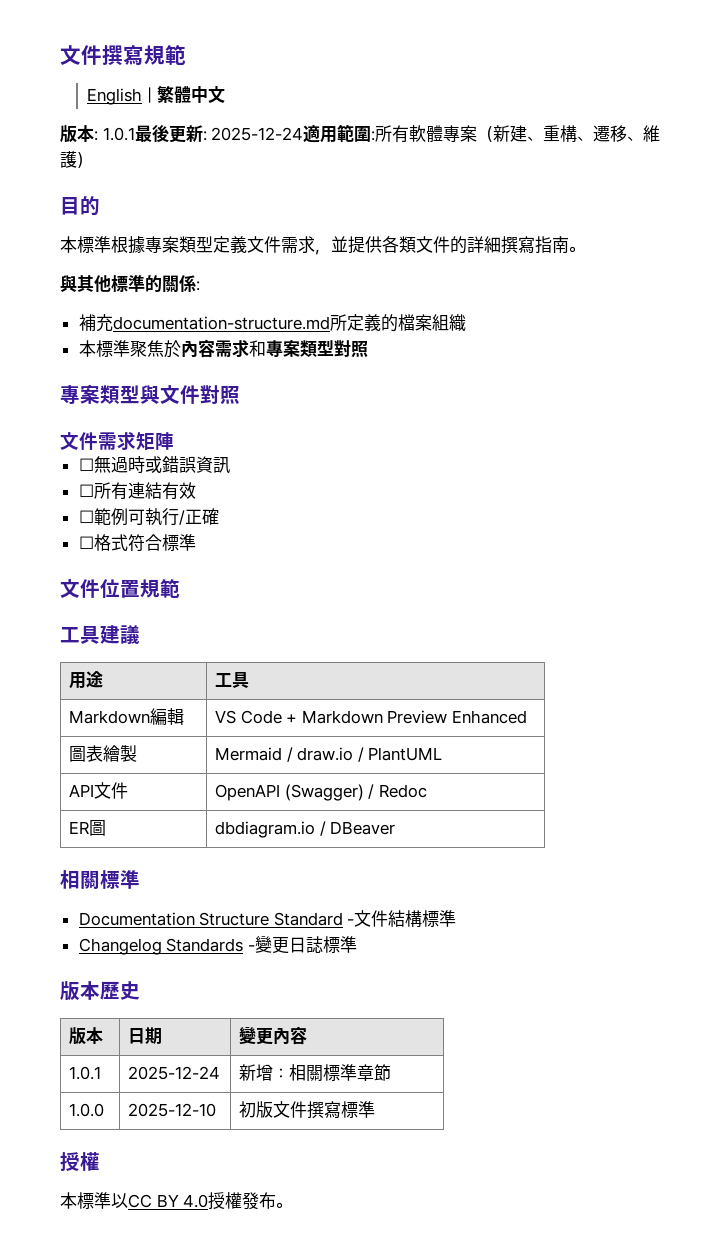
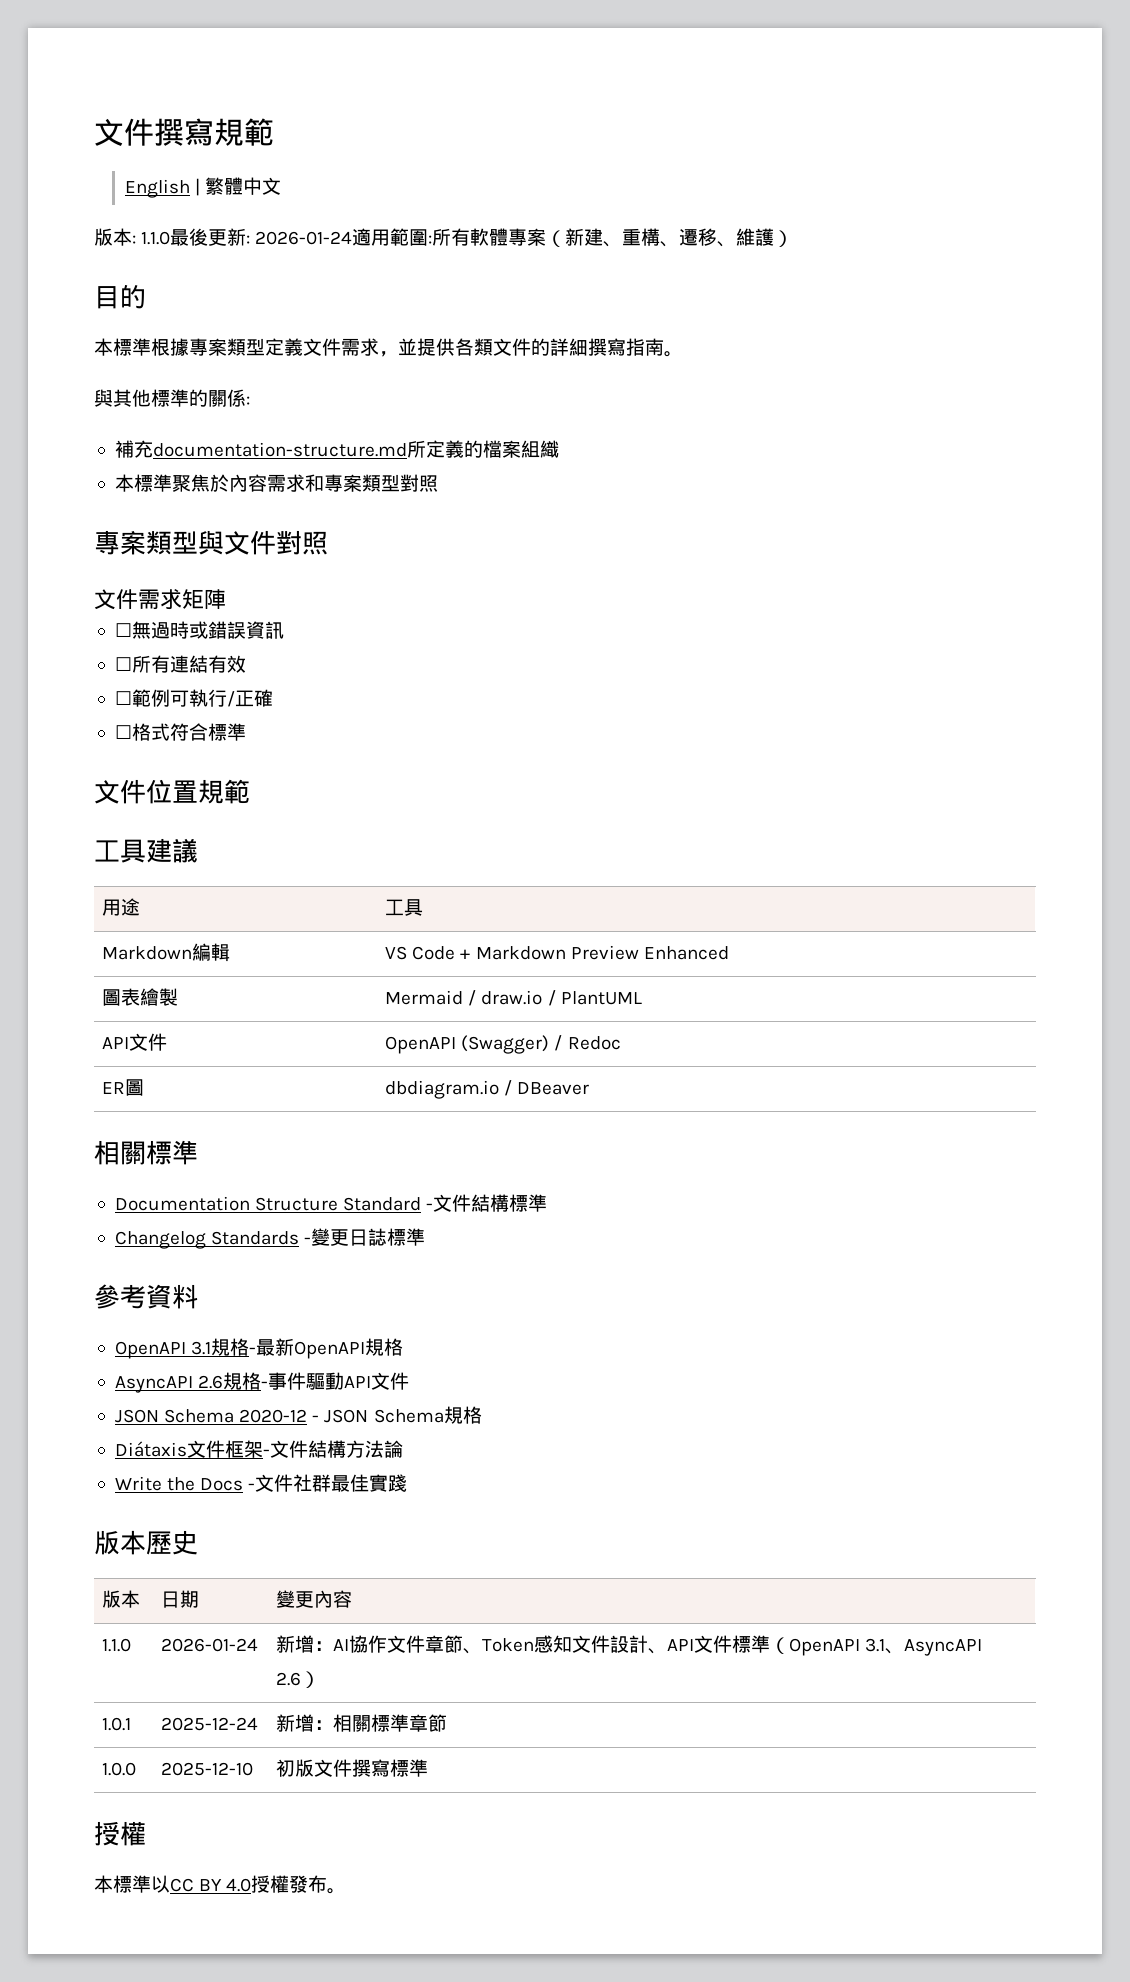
- 版本: 1.0.1最後更新: 2025-12-24適用範圍:所有軟體專案（新建、重構、遷移、維護）
+ 版本: 1.1.0最後更新: 2026-01-24適用範圍:所有軟體專案（新建、重構、遷移、維護）
+ 參考資料
+ OpenAPI 3.1規格-最新OpenAPI規格
+ AsyncAPI 2.6規格-事件驅動API文件
+ JSON Schema 2020-12 - JSON Schema規格
+ Diátaxis文件框架-文件結構方法論
+ Write the Docs -文件社群最佳實踐
+ 1.1.0 | 2026-01-24 | 新增：AI協作文件章節、Token感知文件設計、API文件標準（OpenAPI 3.1、AsyncAPI 2.6）

